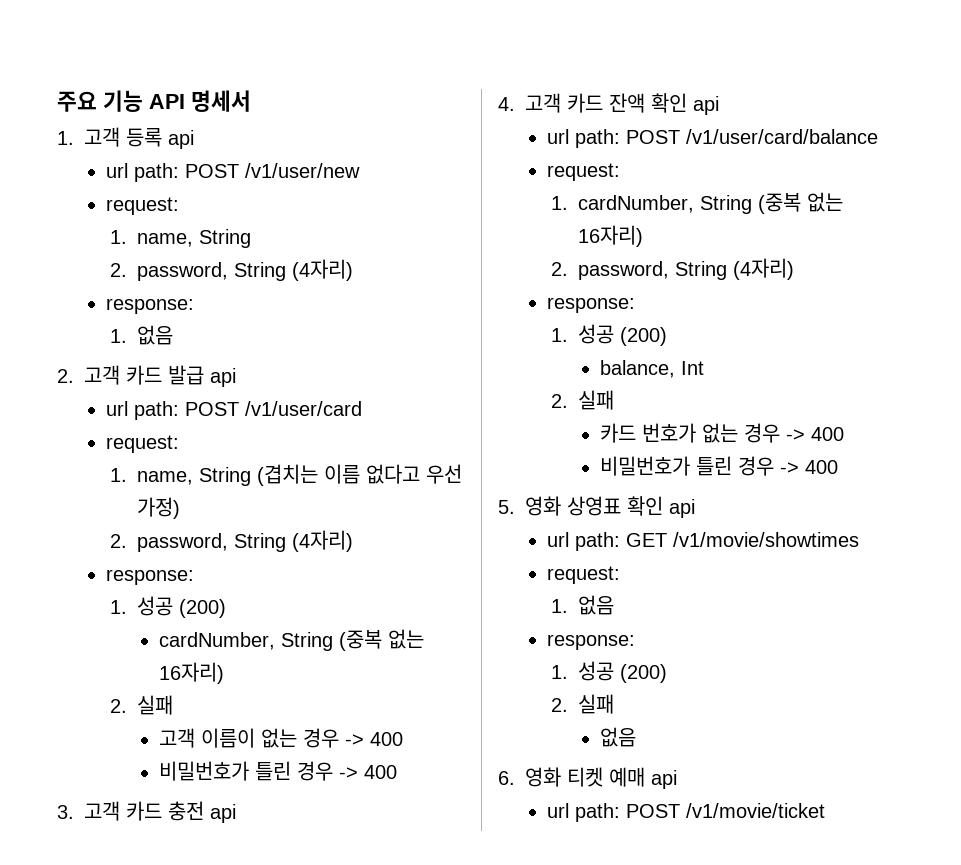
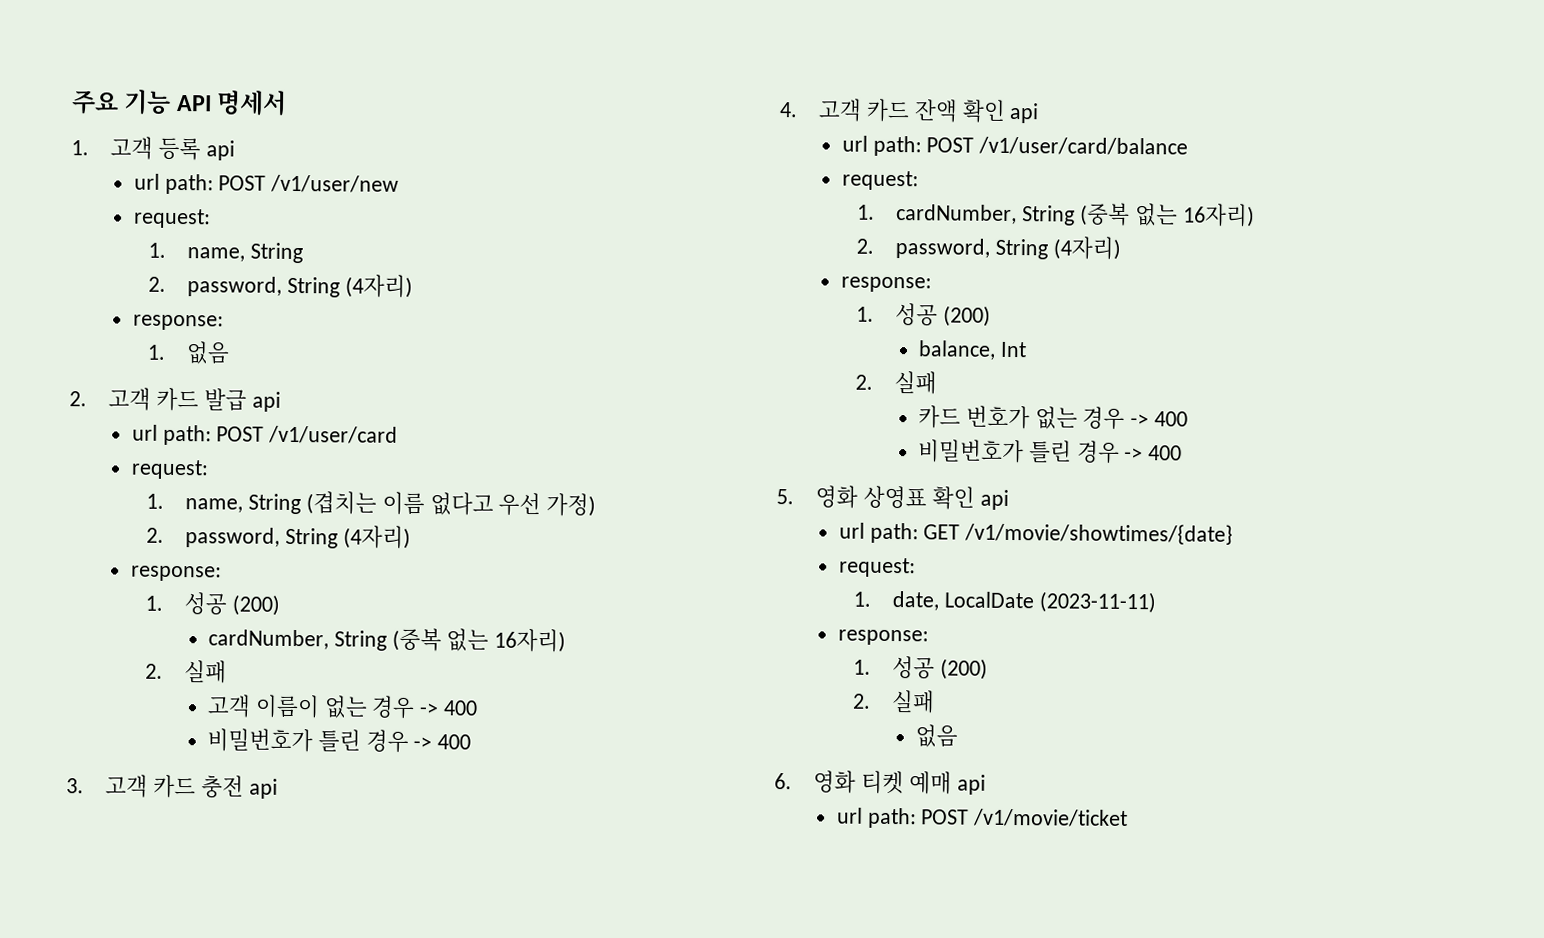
- url path: GET /v1/movie/showtimes
+ url path: GET /v1/movie/showtimes/{date}
  request:
- 1. 없음
+ 1. date, LocalDate (2023-11-11)

